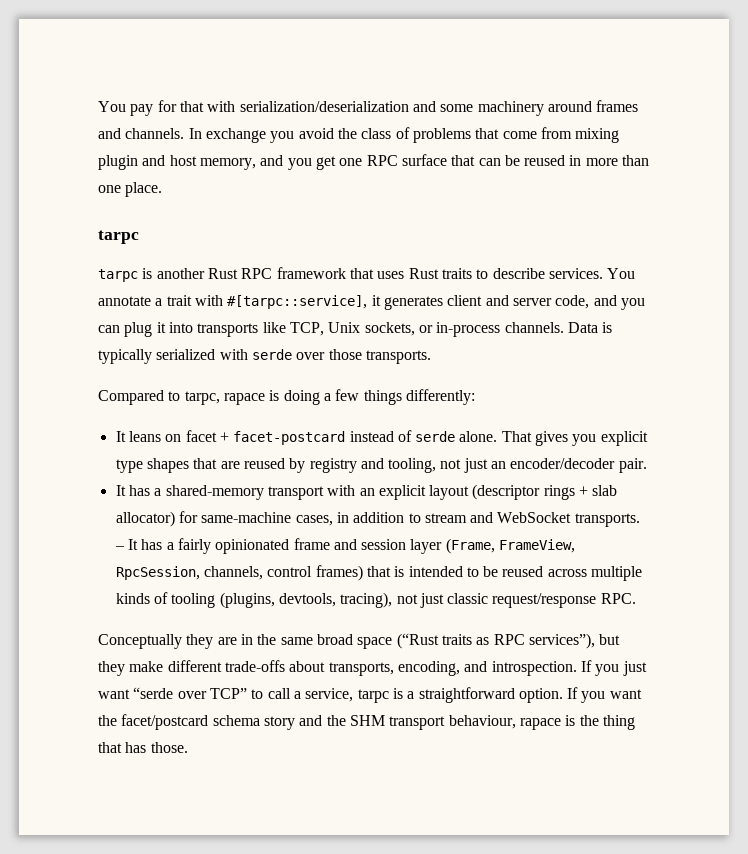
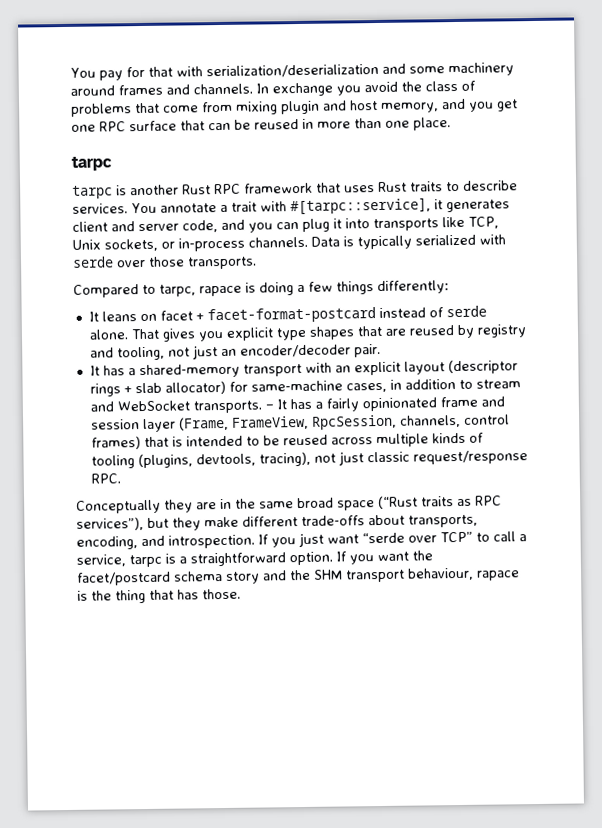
- It leans on facet + facet-postcard instead of serde alone.
+ It leans on facet + facet-format-postcard instead of serde alone.

